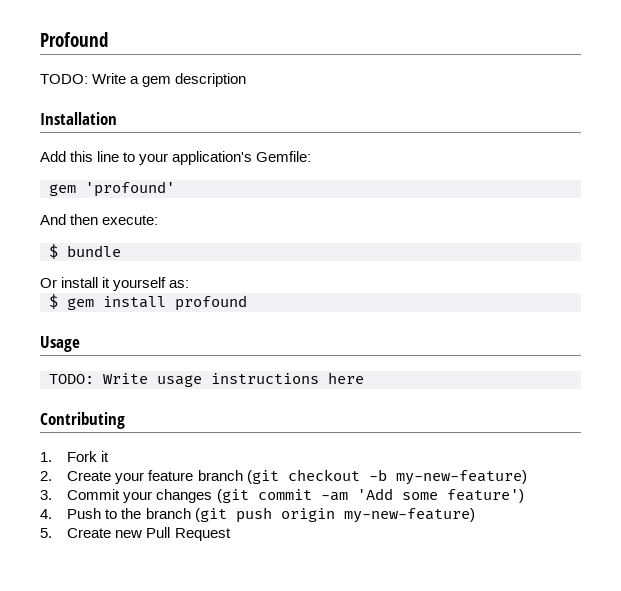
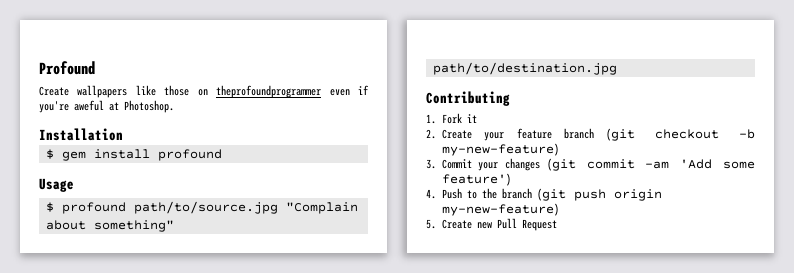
- TODO: Write a gem description
+ Create wallpapers like those on theprofoundprogrammer even if you're aweful at Photoshop.
  Installation
- Add this line to your application's Gemfile:
- gem 'profound'
- And then execute:
- $ bundle
- Or install it yourself as:
- TODO: Write usage instructions here
+ $ profound path/to/source.jpg "Complain about something" path/to/destination.jpg

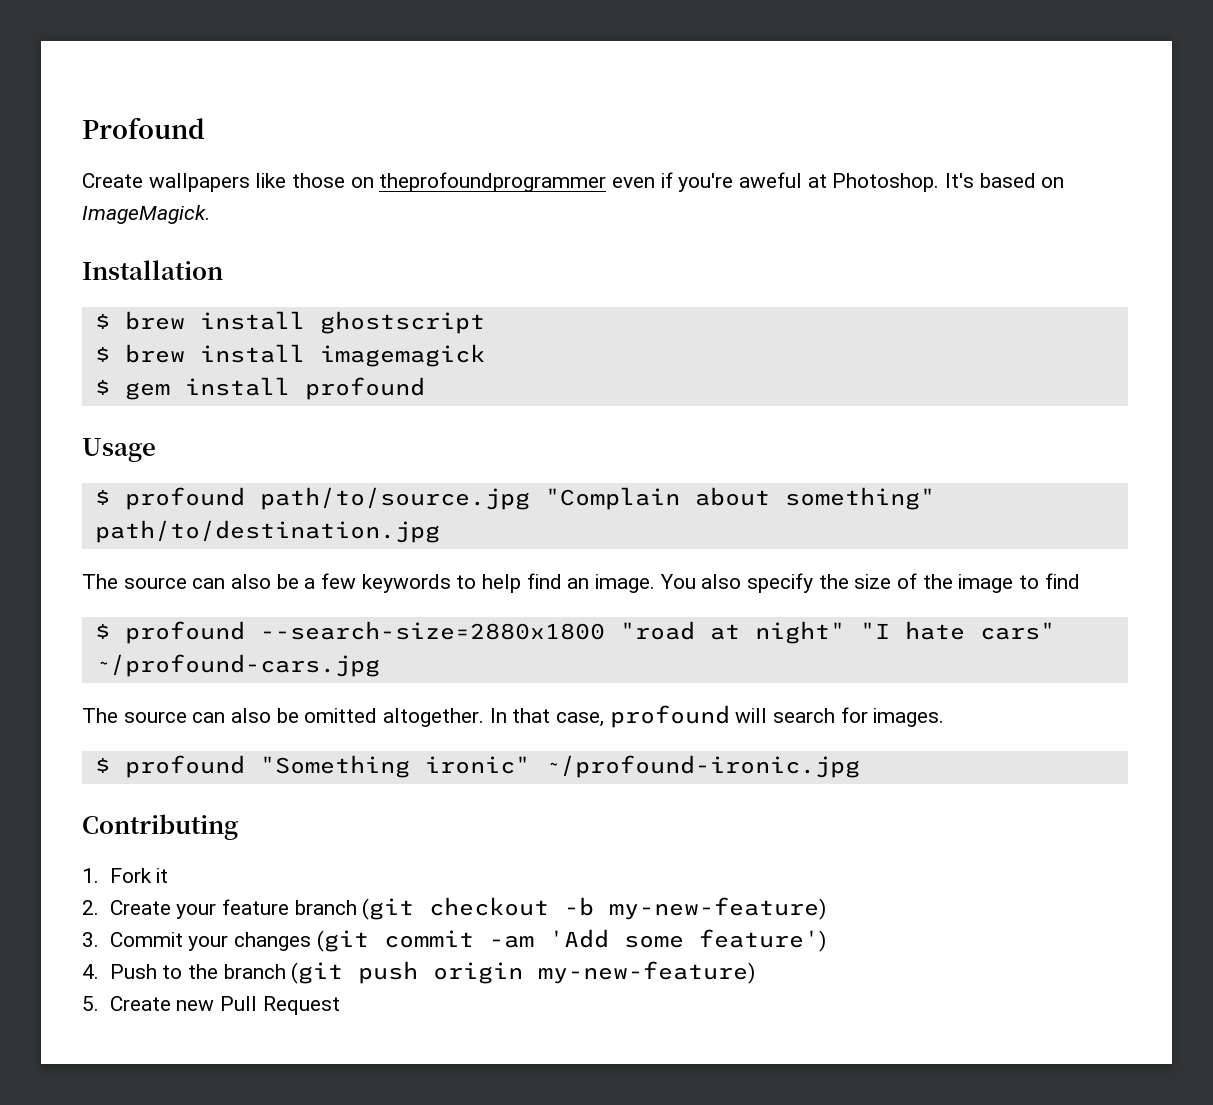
- Create wallpapers like those on theprofoundprogrammer even if you're aweful at Photoshop.
+ Create wallpapers like those on theprofoundprogrammer even if you're aweful at Photoshop. It's based on ImageMagick.
  Installation
+ $ brew install ghostscript
+ $ brew install imagemagick
+ The source can also be a few keywords to help find an image. You also specify the size of the image to find
+ $ profound --search-size=2880x1800 "road at night" "I hate cars" ~/profound-cars.jpg
+ The source can also be omitted altogether. In that case, profound will search for images.
+ $ profound "Something ironic" ~/profound-ironic.jpg

